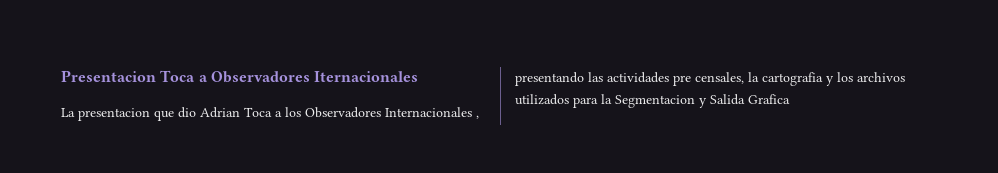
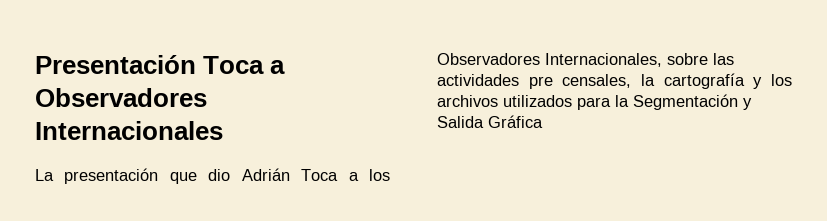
- Presentacion Toca a Observadores Iternacionales
+ Presentación Toca a Observadores Internacionales
- La presentacion que dio Adrian Toca a los Observadores Internacionales , presentando las actividades pre censales, la cartografia y los archivos utilizados para la Segmentacion y Salida Grafica
+ La presentación que dio Adrián Toca a los Observadores Internacionales, sobre las actividades pre censales, la cartografía y los archivos utilizados para la Segmentación y Salida Gráfica

